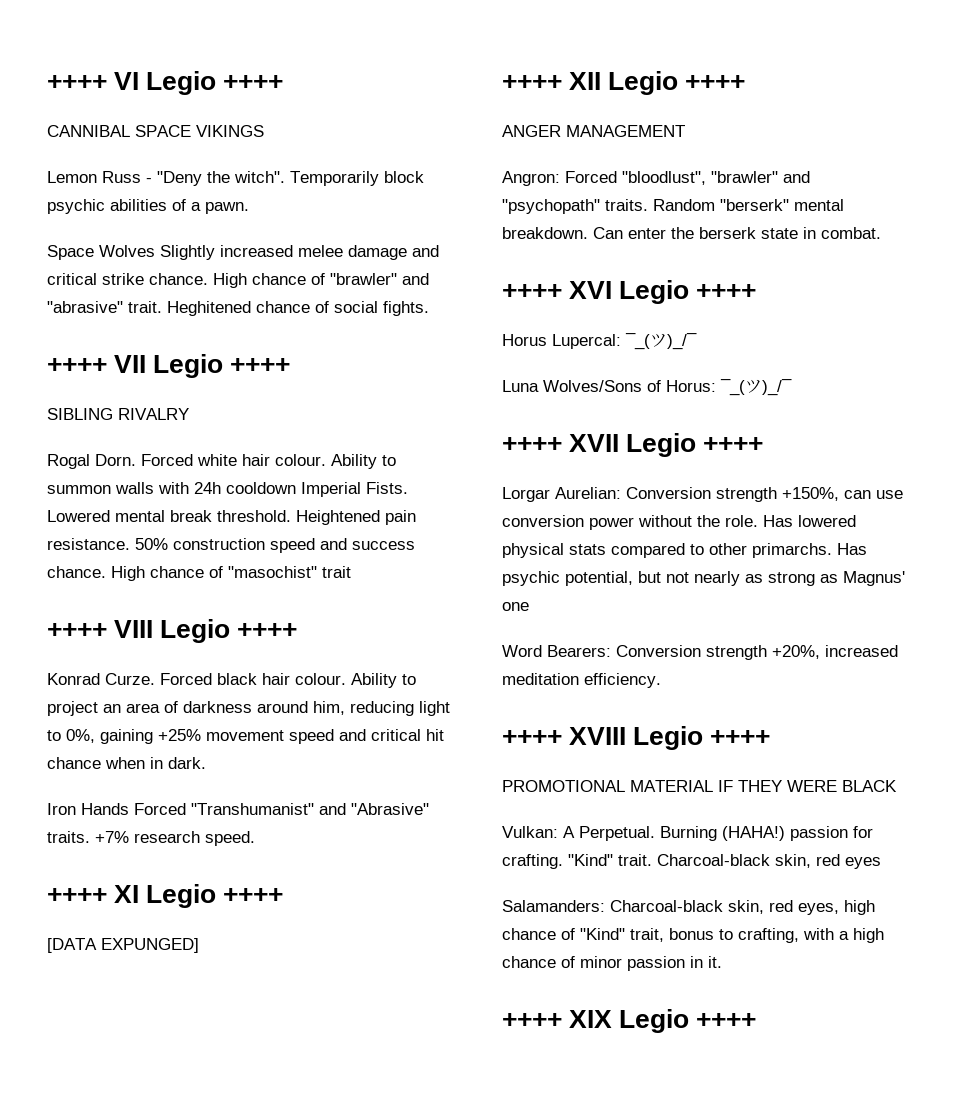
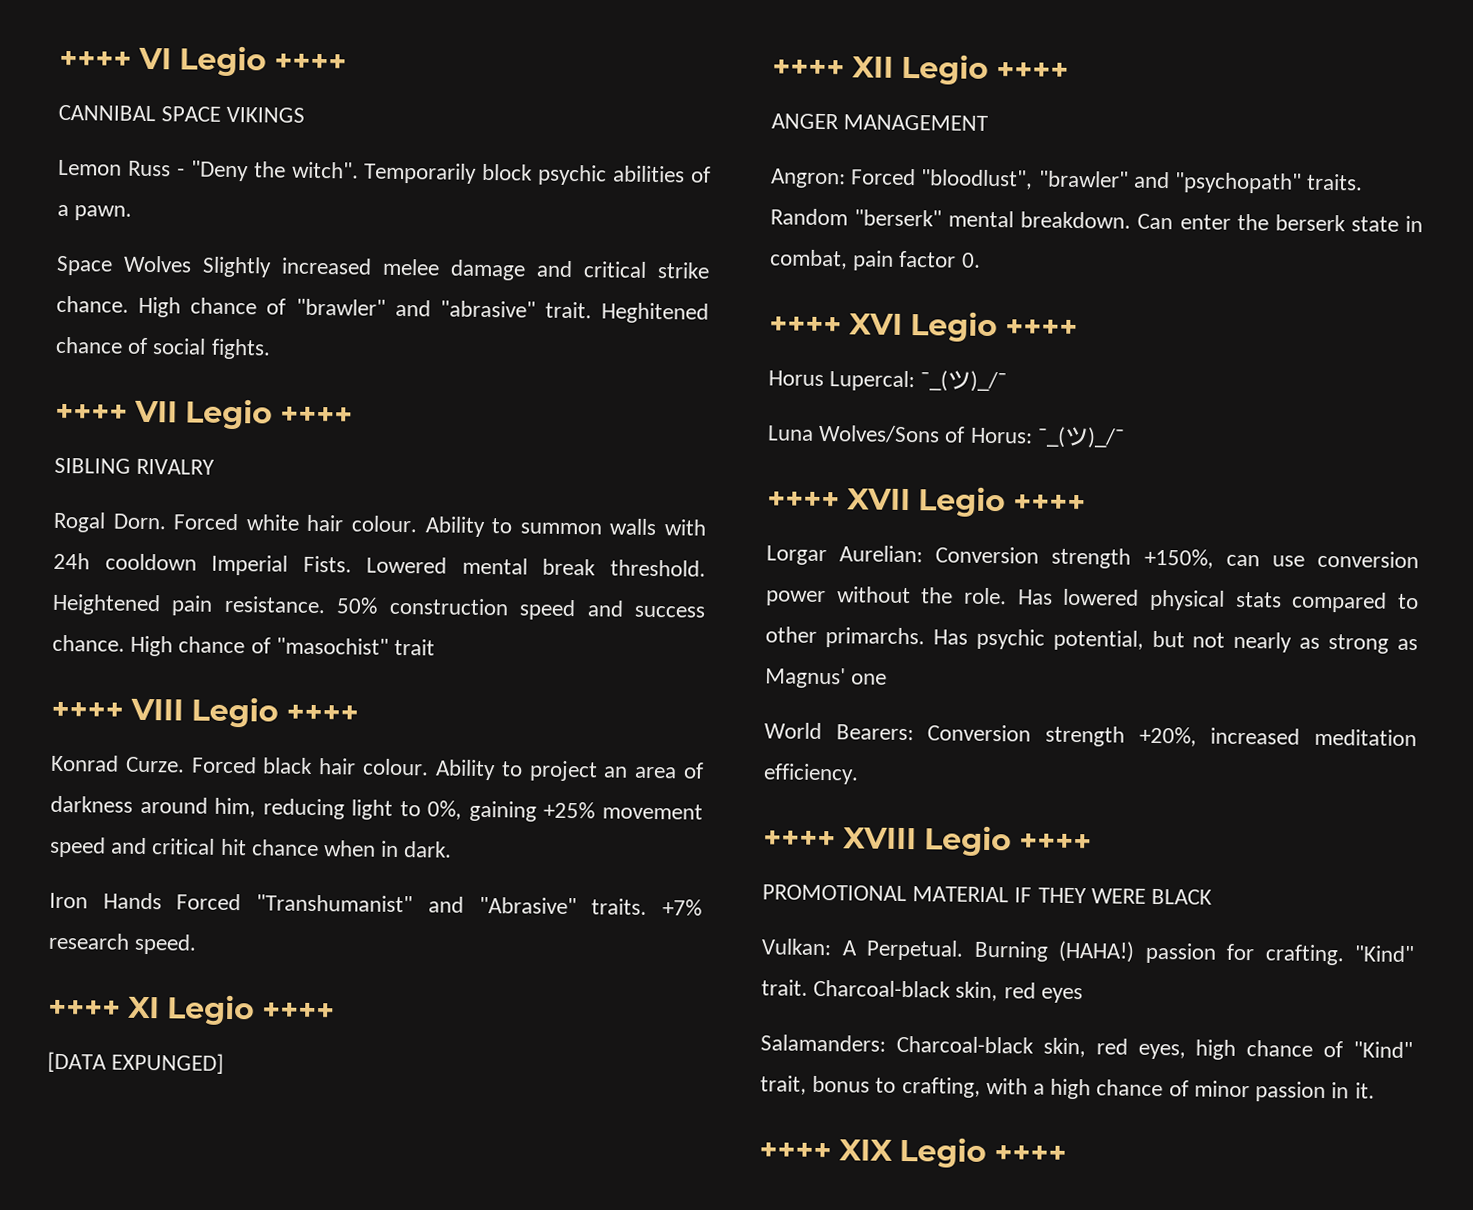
- Can enter the berserk state in combat.
+ Can enter the berserk state in combat, pain factor 0.
- Word Bearers: Conversion strength +20%, increased meditation efficiency.
+ World Bearers: Conversion strength +20%, increased meditation efficiency.

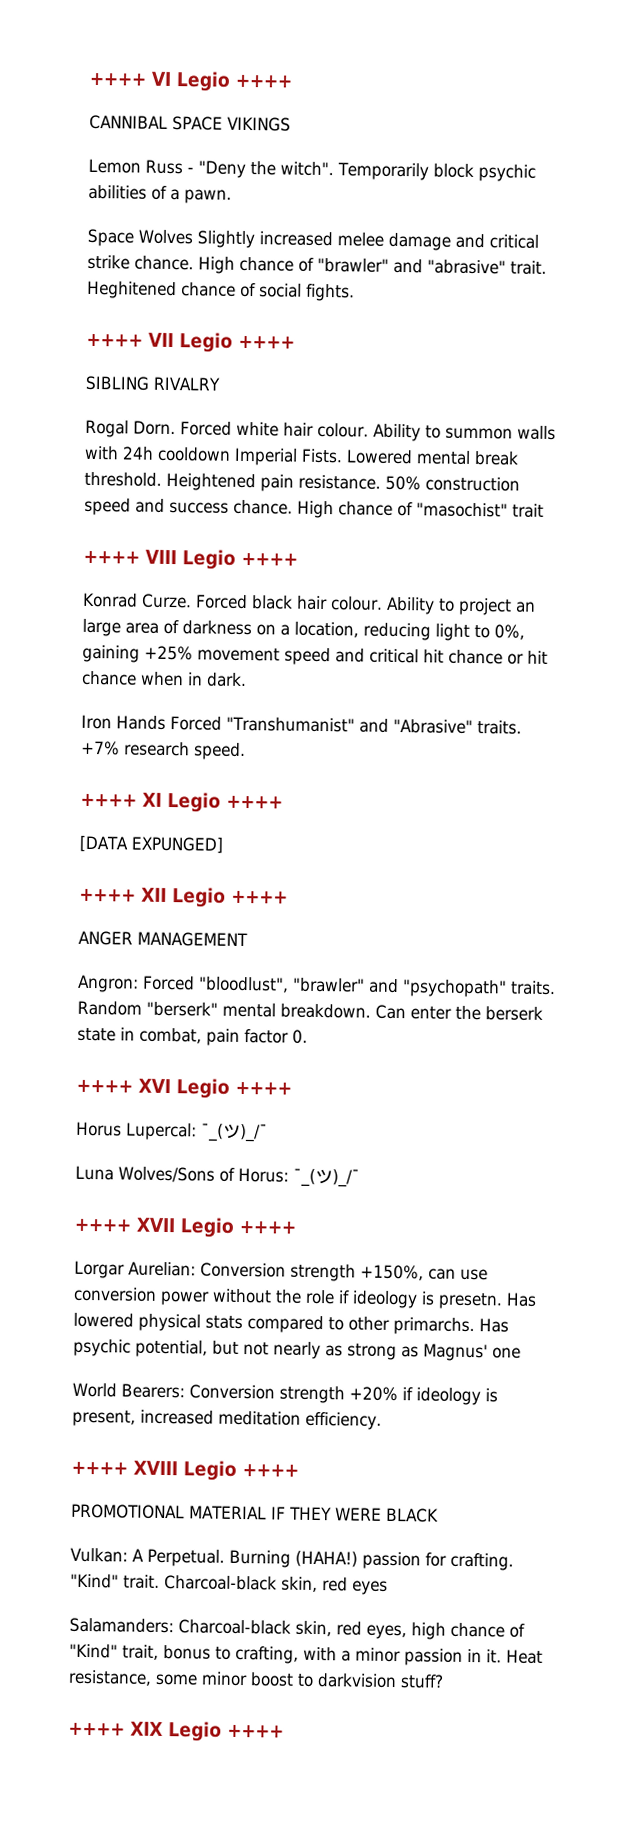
- Ability to project an area of darkness around him, reducing light to 0%, gaining +25% movement speed and critical hit chance when in dark.
+ Ability to project an large area of darkness on a location, reducing light to 0%, gaining +25% movement speed and critical hit chance or hit chance when in dark.
- Lorgar Aurelian: Conversion strength +150%, can use conversion power without the role.
+ Lorgar Aurelian: Conversion strength +150%, can use conversion power without the role if ideology is presetn.
- World Bearers: Conversion strength +20%, increased meditation efficiency.
+ World Bearers: Conversion strength +20% if ideology is present, increased meditation efficiency.
- Salamanders: Charcoal-black skin, red eyes, high chance of "Kind" trait, bonus to crafting, with a high chance of minor passion in it.
+ Salamanders: Charcoal-black skin, red eyes, high chance of "Kind" trait, bonus to crafting, with a minor passion in it. Heat resistance, some minor boost to darkvision stuff?

